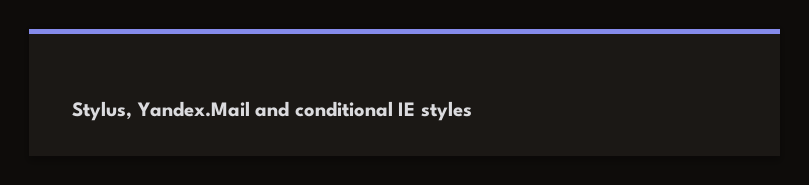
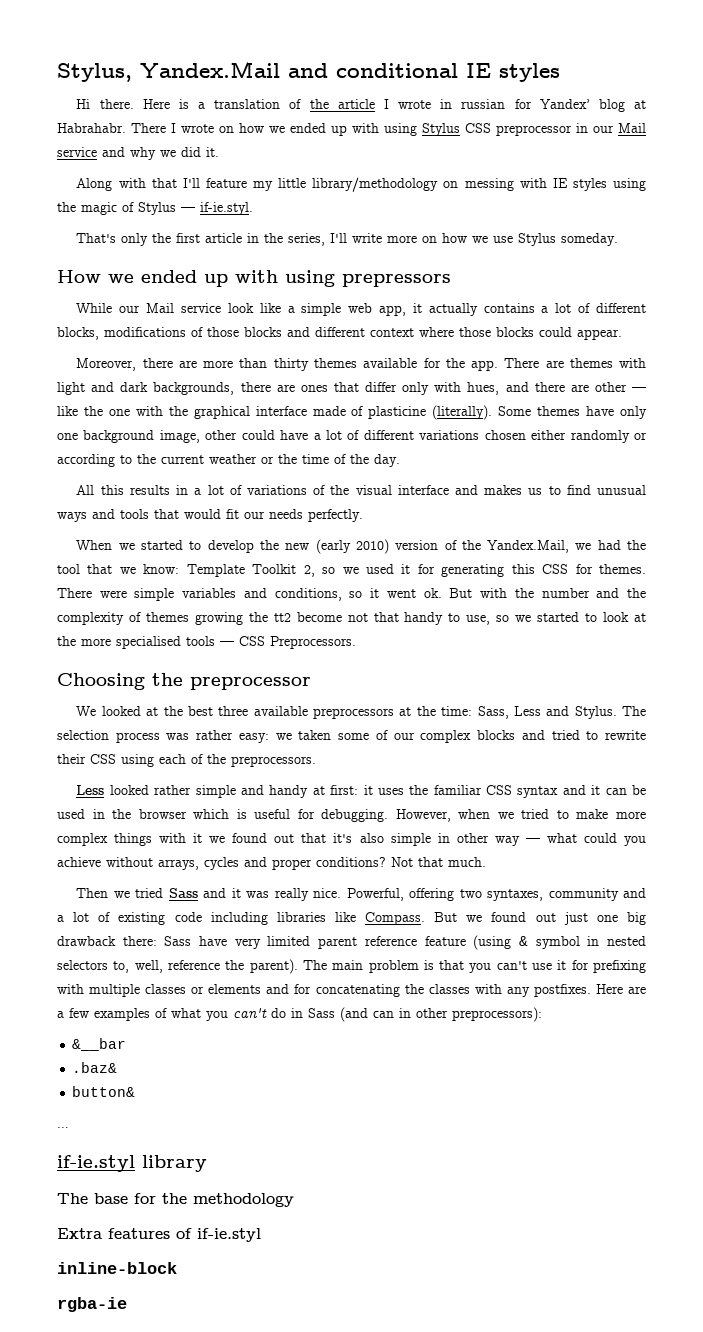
+ Hi there. Here is a translation of the article I wrote in russian for Yandex’ blog at Habrahabr. There I wrote on how we ended up with using Stylus CSS preprocessor in our Mail service and why we did it.
+ Along with that I'll feature my little library/methodology on messing with IE styles using the magic of Stylus — if-ie.styl.
+ That's only the first article in the series, I'll write more on how we use Stylus someday.
+ How we ended up with using prepressors
+ While our Mail service look like a simple web app, it actually contains a lot of different blocks, modifications of those blocks and different context where those blocks could appear.
+ Moreover, there are more than thirty themes available for the app. There are themes with light and dark backgrounds, there are ones that differ only with hues, and there are other — like the one with the graphical interface made of plasticine (literally). Some themes have only one background image, other could have a lot of different variations chosen either randomly or according to the current weather or the time of the day.
+ All this results in a lot of variations of the visual interface and makes us to find unusual ways and tools that would fit our needs perfectly.
+ When we started to develop the new (early 2010) version of the Yandex.Mail, we had the tool that we know: Template Toolkit 2, so we used it for generating this CSS for themes. There were simple variables and conditions, so it went ok. But with the number and the complexity of themes growing the tt2 become not that handy to use, so we started to look at the more specialised tools — CSS Preprocessors.
+ Choosing the preprocessor
+ We looked at the best three available preprocessors at the time: Sass, Less and Stylus. The selection process was rather easy: we taken some of our complex blocks and tried to rewrite their CSS using each of the preprocessors.
+ Less looked rather simple and handy at first: it uses the familiar CSS syntax and it can be used in the browser which is useful for debugging. However, when we tried to make more complex things with it we found out that it's also simple in other way — what could you achieve without arrays, cycles and proper conditions? Not that much.
+ Then we tried Sass and it was really nice. Powerful, offering two syntaxes, community and a lot of existing code including libraries like Compass. But we found out just one big drawback there: Sass have very limited parent reference feature (using & symbol in nested selectors to, well, reference the parent). The main problem is that you can't use it for prefixing with multiple classes or elements and for concatenating the classes with any postfixes. Here are a few examples of what you can't do in Sass (and can in other preprocessors):
+ &__bar
+ .baz&
+ button&
+ …
+ if-ie.styl library
+ The base for the methodology
+ Extra features of if-ie.styl
+ inline-block
+ rgba-ie

